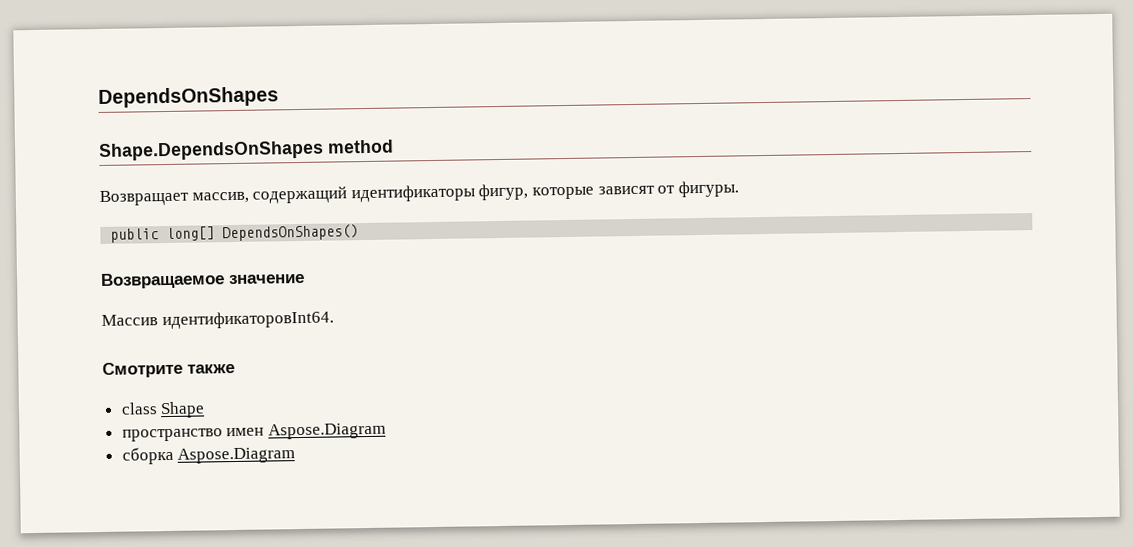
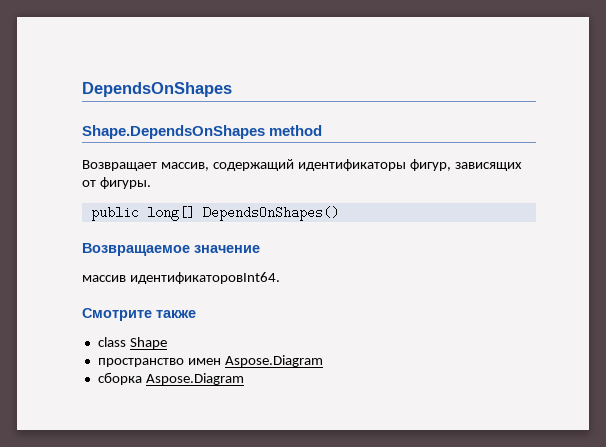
- Возвращает массив, содержащий идентификаторы фигур, которые зависят от фигуры.
+ Возвращает массив, содержащий идентификаторы фигур, зависящих от фигуры.
- Массив идентификаторовInt64.
+ массив идентификаторовInt64.

